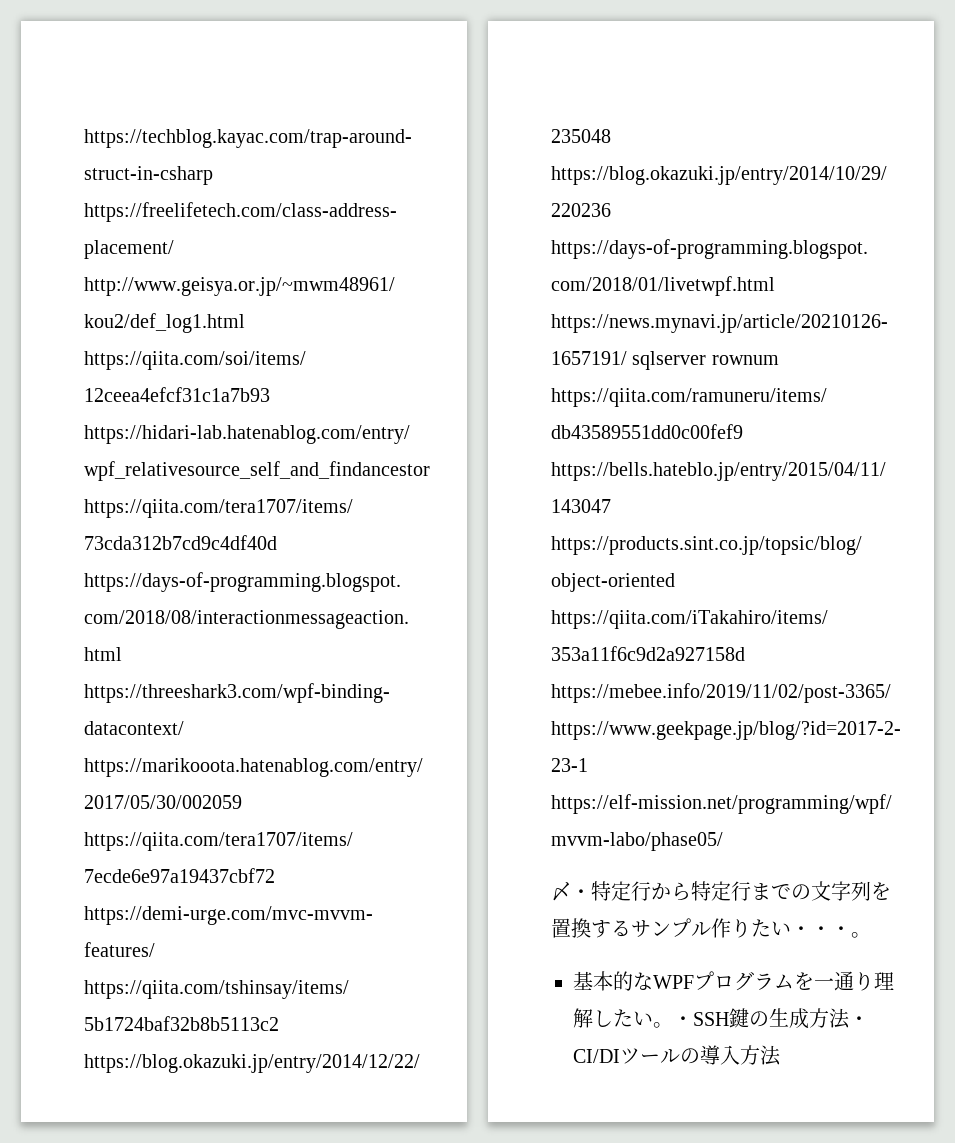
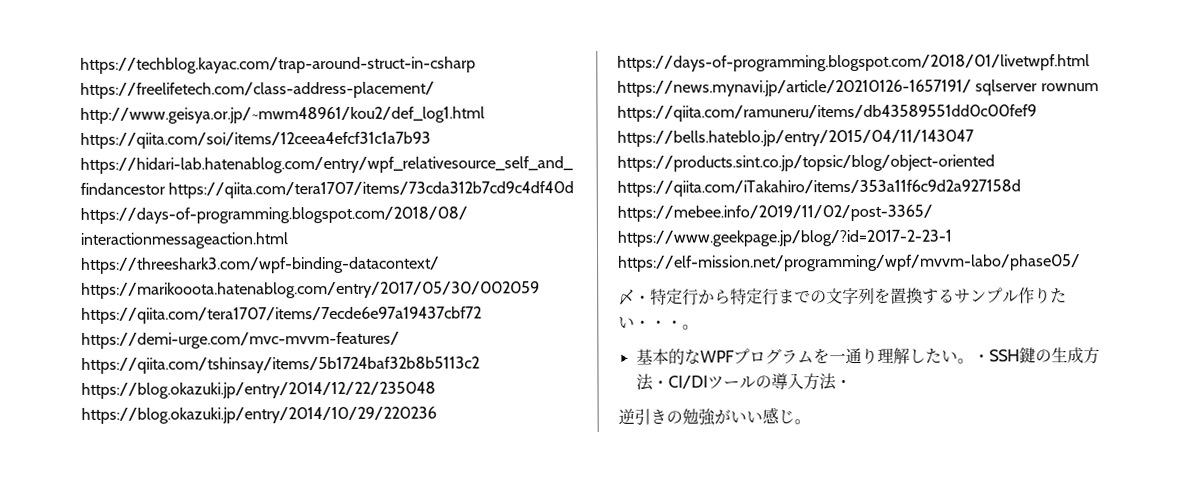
- ・SSH鍵の生成方法・CI/DIツールの導入方法
+ ・SSH鍵の生成方法・CI/DIツールの導入方法・
+ 逆引きの勉強がいい感じ。

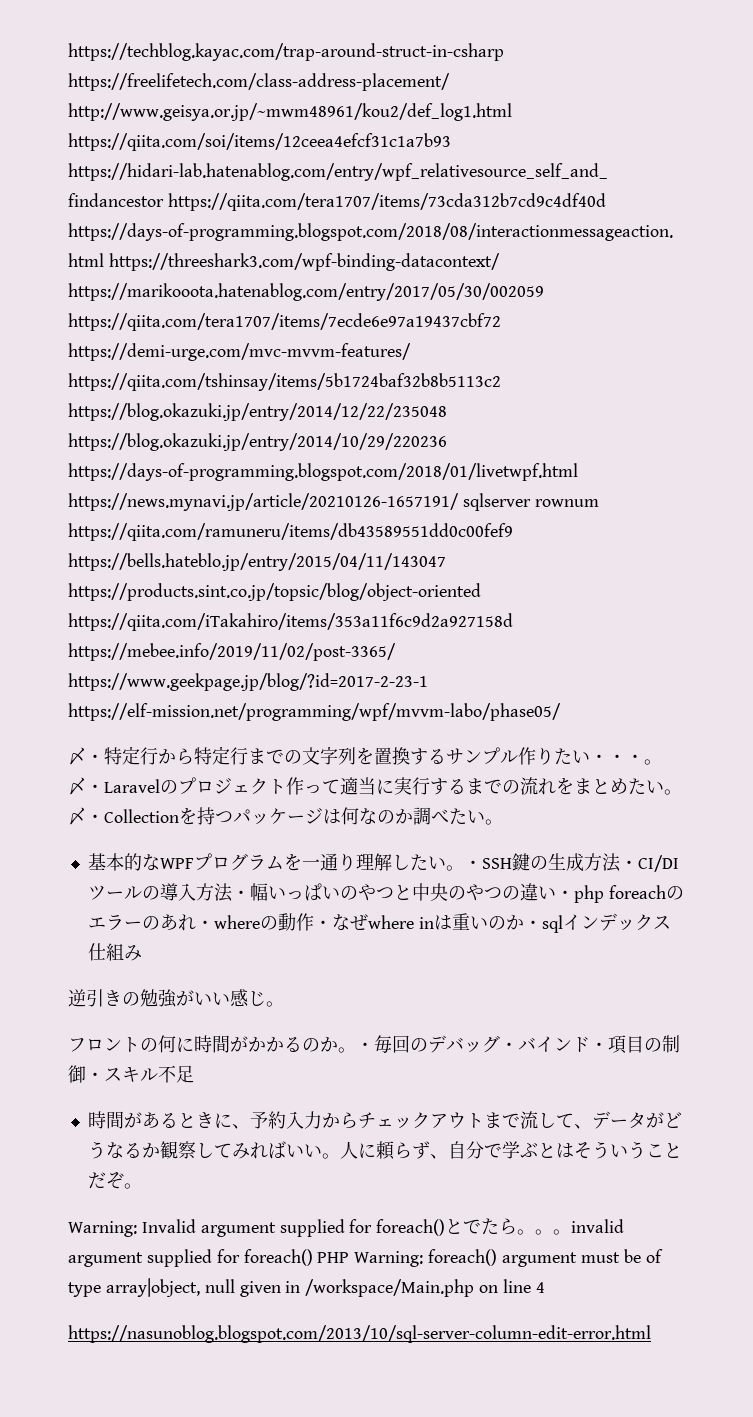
+ 〆・Laravelのプロジェクト作って適当に実行するまでの流れをまとめたい。〆・Collectionを持つパッケージは何なのか調べたい。
- ・SSH鍵の生成方法・CI/DIツールの導入方法・
+ ・SSH鍵の生成方法・CI/DIツールの導入方法・幅いっぱいのやつと中央のやつの違い・php foreachのエラーのあれ・whereの動作・なぜwhere inは重いのか・sqlインデックス仕組み
+ フロントの何に時間がかかるのか。・毎回のデバッグ・バインド・項目の制御・スキル不足
+ 時間があるときに、予約入力からチェックアウトまで流して、データがどうなるか観察してみればいい。人に頼らず、自分で学ぶとはそういうことだぞ。
+ Warning: Invalid argument supplied for foreach()とでたら。。。invalid argument supplied for foreach() PHP Warning: foreach() argument must be of type array|object, null given in /workspace/Main.php on line 4
+ https://nasunoblog.blogspot.com/2013/10/sql-server-column-edit-error.html

